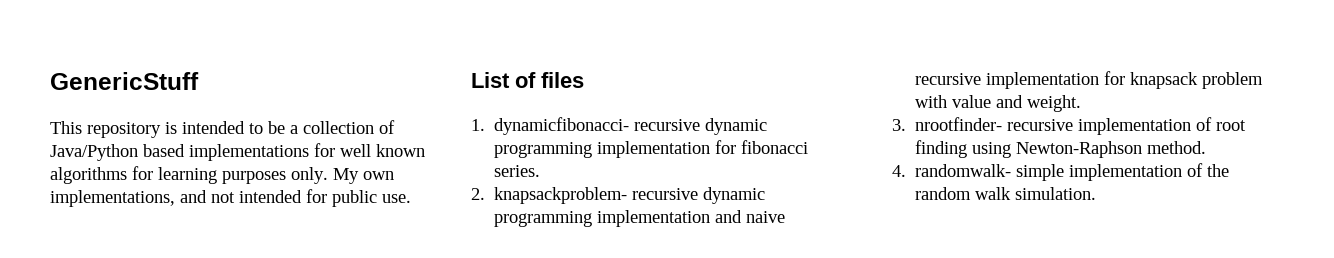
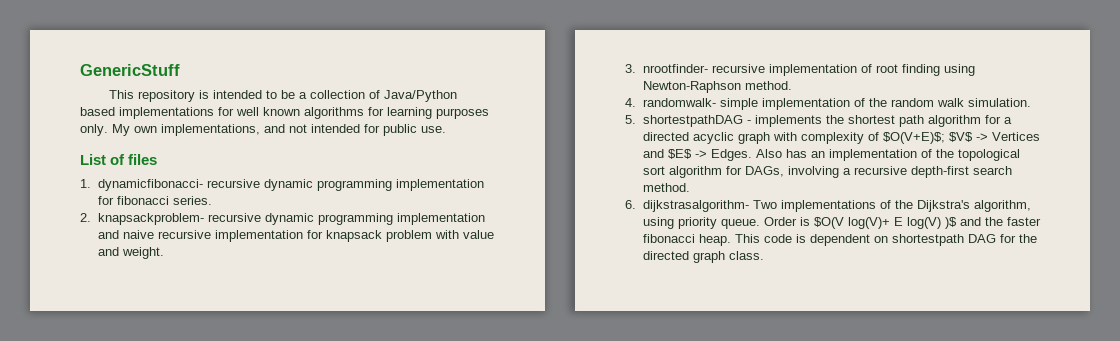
+ 5. shortestpathDAG - implements the shortest path algorithm for a directed acyclic graph with complexity of $O(V+E)$; $V$ -> Vertices and $E$ -> Edges. Also has an implementation of the topological sort algorithm for DAGs, involving a recursive depth-first search method.
+ 6. dijkstrasalgorithm- Two implementations of the Dijkstra's algorithm, using priority queue. Order is $O(V log(V)+ E log(V) )$ and the faster fibonacci heap. This code is dependent on shortestpath DAG for the directed graph class.

